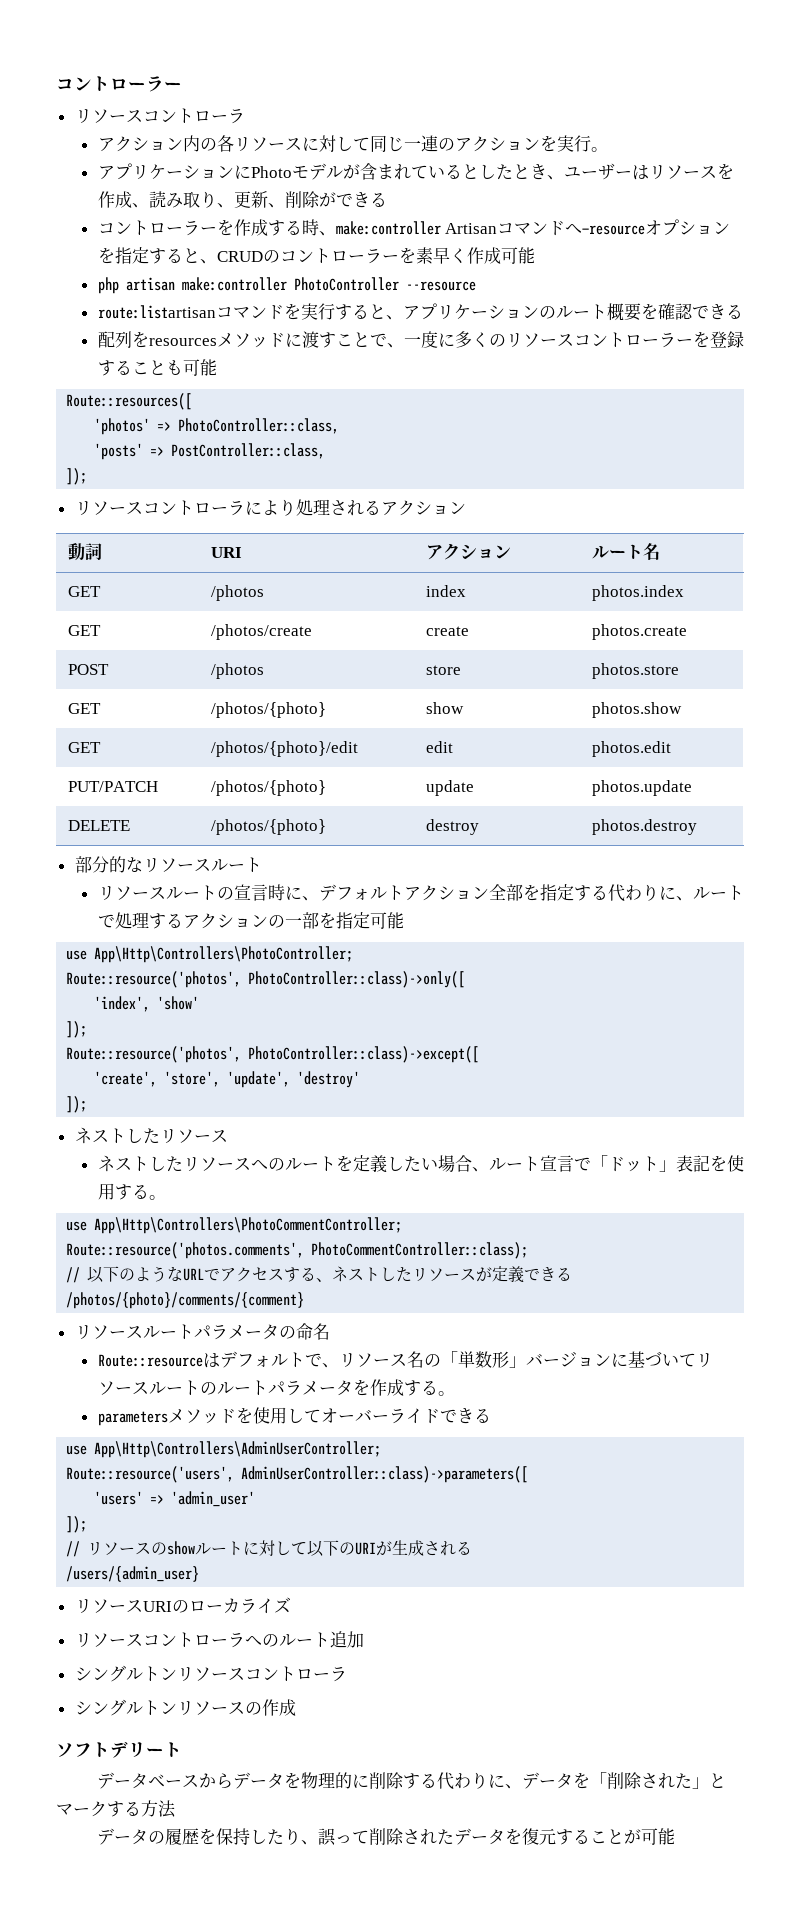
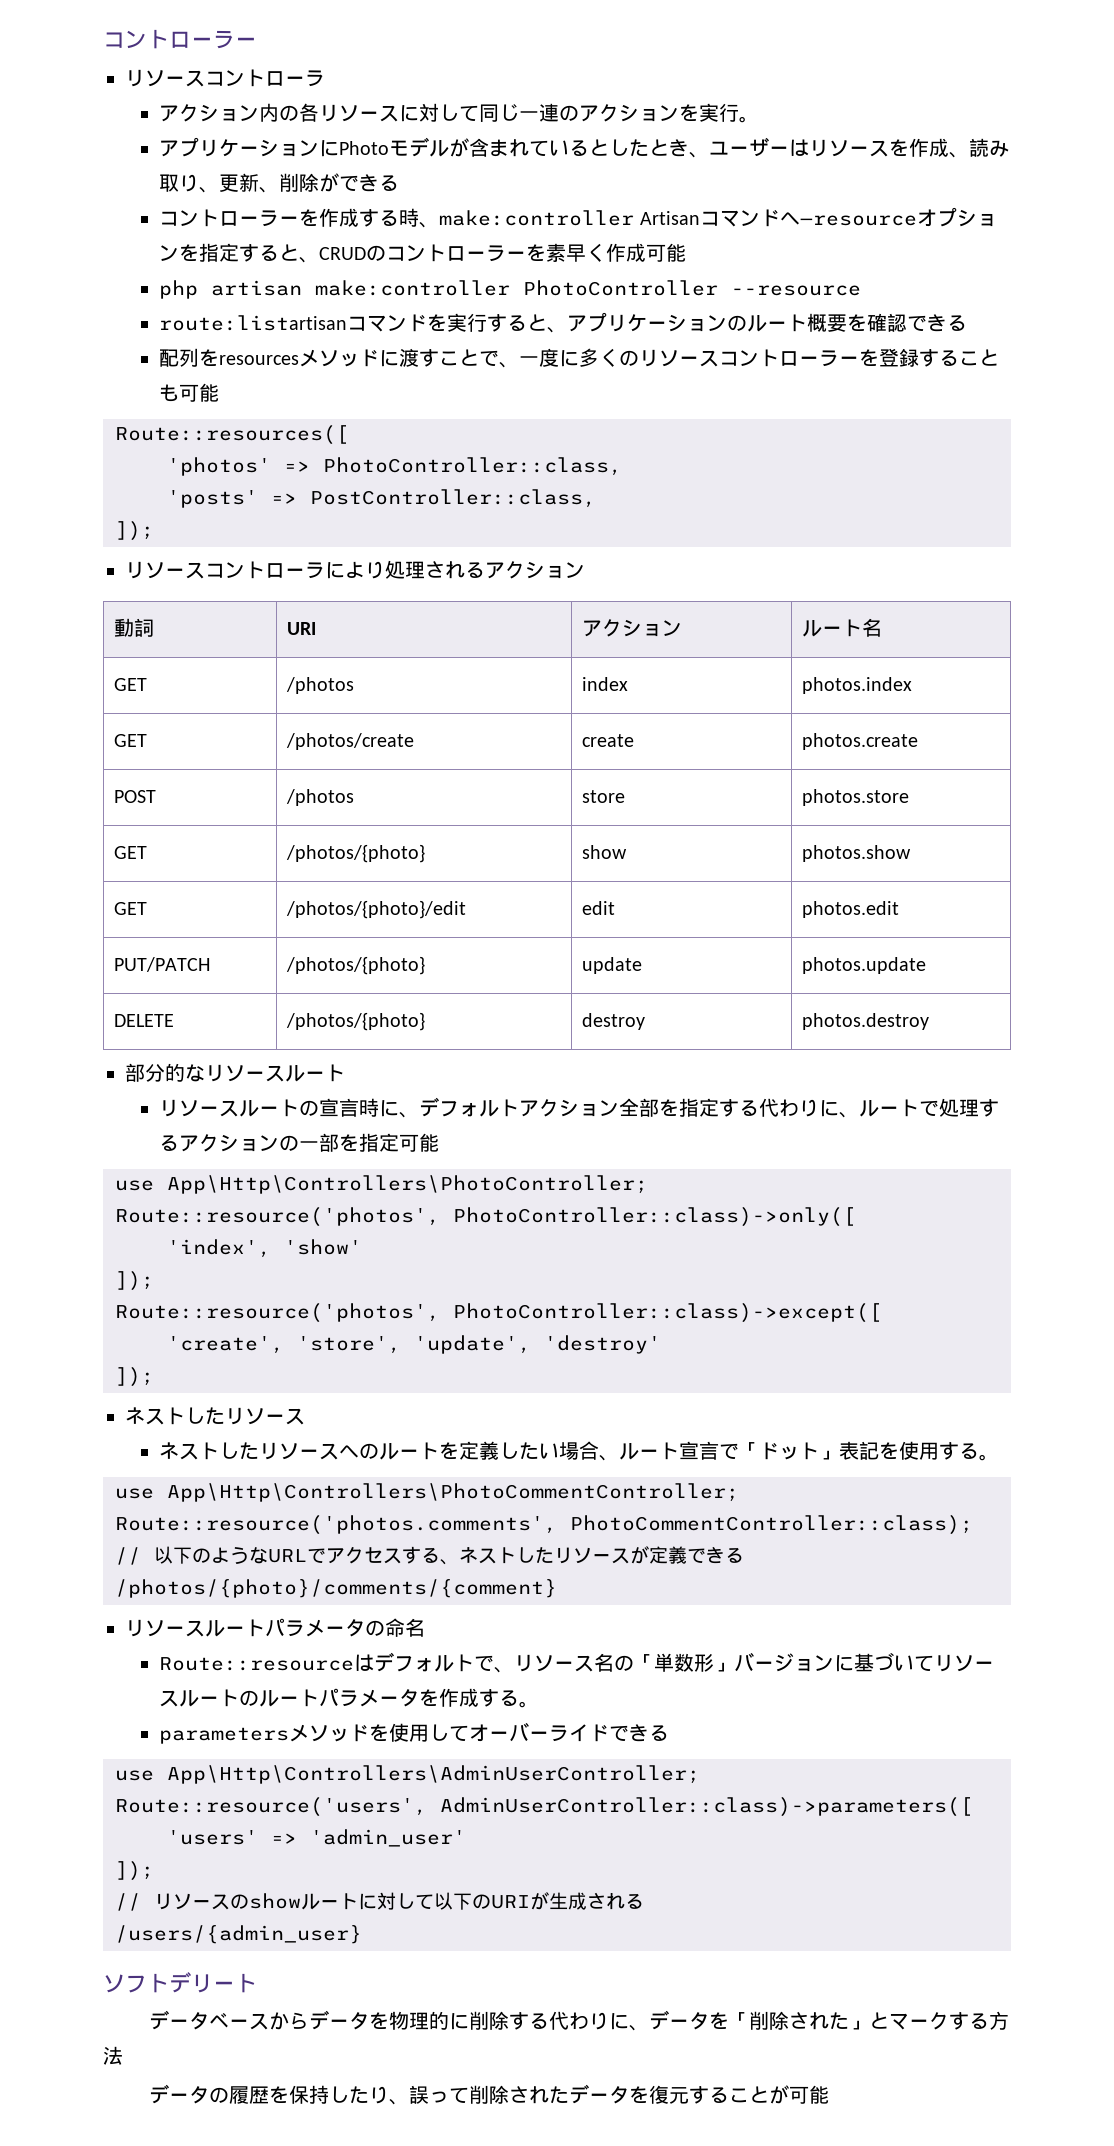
- リソースURIのローカライズ
- リソースコントローラへのルート追加
- シングルトンリソースコントローラ
- シングルトンリソースの作成

